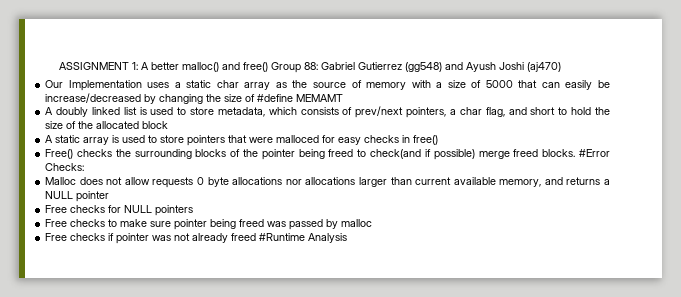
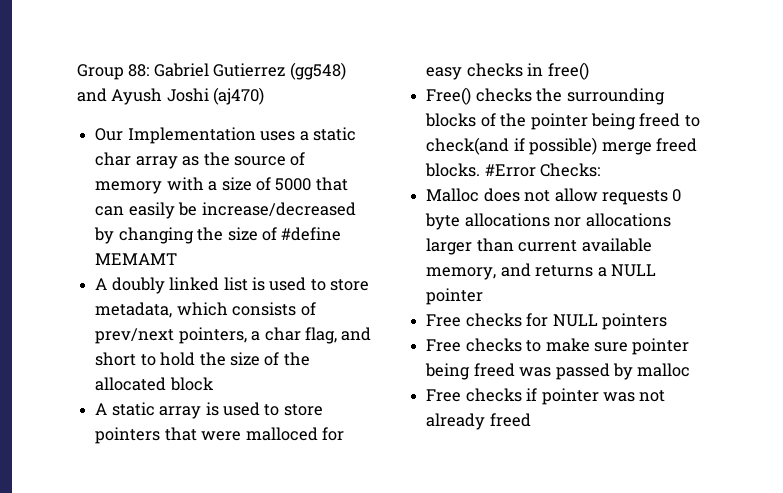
- ASSIGNMENT 1: A better malloc() and free() Group 88: Gabriel Gutierrez (gg548) and Ayush Joshi (aj470)
+ Group 88: Gabriel Gutierrez (gg548) and Ayush Joshi (aj470)
- Free checks if pointer was not already freed #Runtime Analysis
+ Free checks if pointer was not already freed

